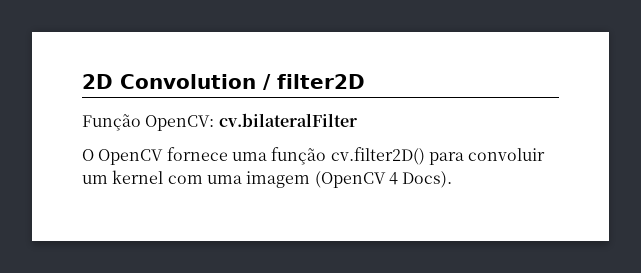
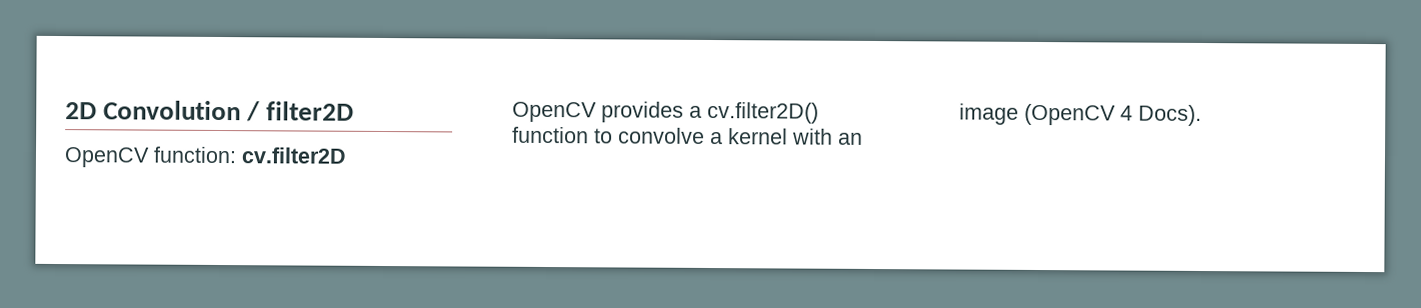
- Função OpenCV: cv.bilateralFilter
- O OpenCV fornece uma função cv.filter2D() para convoluir um kernel com uma imagem (OpenCV 4 Docs).
+ OpenCV function: cv.filter2D
+ OpenCV provides a cv.filter2D() function to convolve a kernel with an image (OpenCV 4 Docs).

